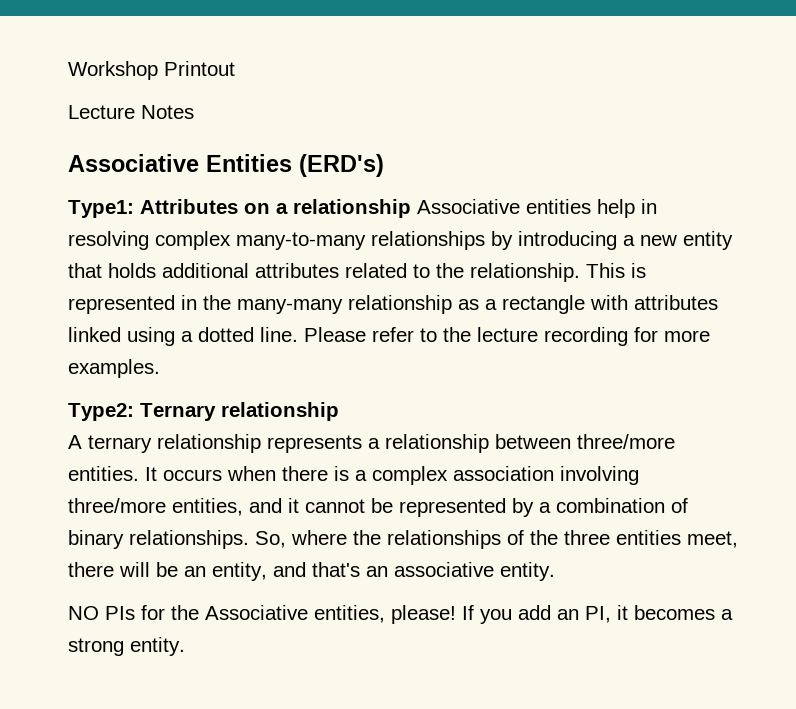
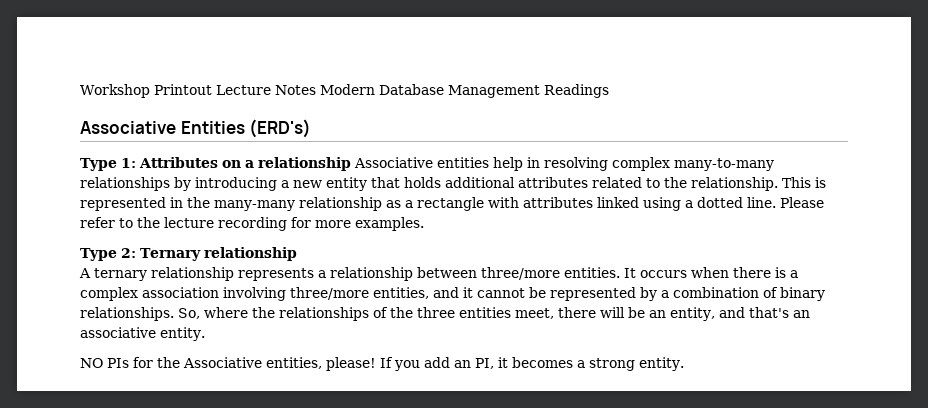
- Workshop Printout
- Lecture Notes
+ Workshop Printout Lecture Notes Modern Database Management Readings
- Type1: Attributes on a relationship Associative entities help in resolving complex many-to-many relationships by introducing a new entity that holds additional attributes related to the relationship.
+ Type 1: Attributes on a relationship Associative entities help in resolving complex many-to-many relationships by introducing a new entity that holds additional attributes related to the relationship.
- Type2: Ternary relationship
+ Type 2: Ternary relationship

